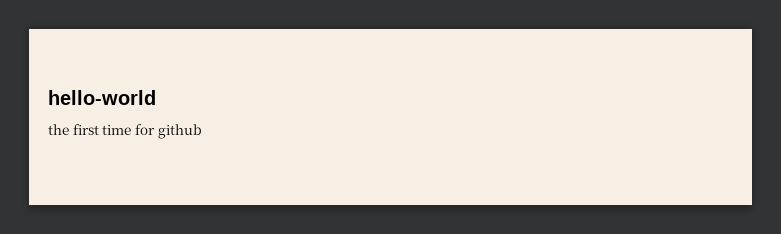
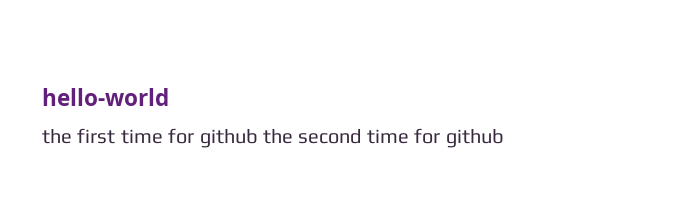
- the first time for github
+ the first time for github the second time for github

